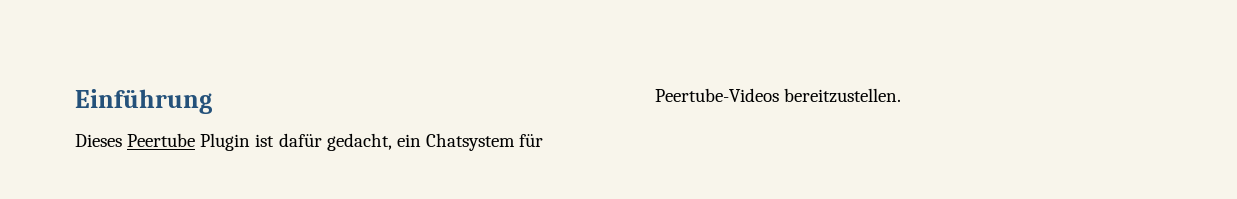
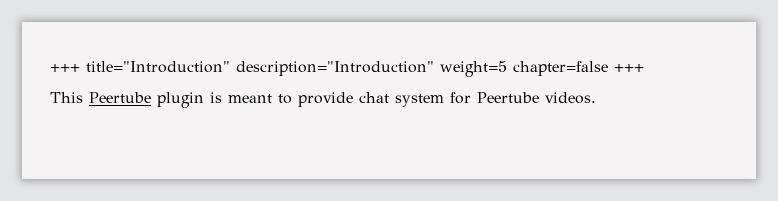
- Einführung
- Dieses Peertube Plugin ist dafür gedacht, ein Chatsystem für Peertube-Videos bereitzustellen.
+ +++ title="Introduction" description="Introduction" weight=5 chapter=false +++
+ This Peertube plugin is meant to provide chat system for Peertube videos.

